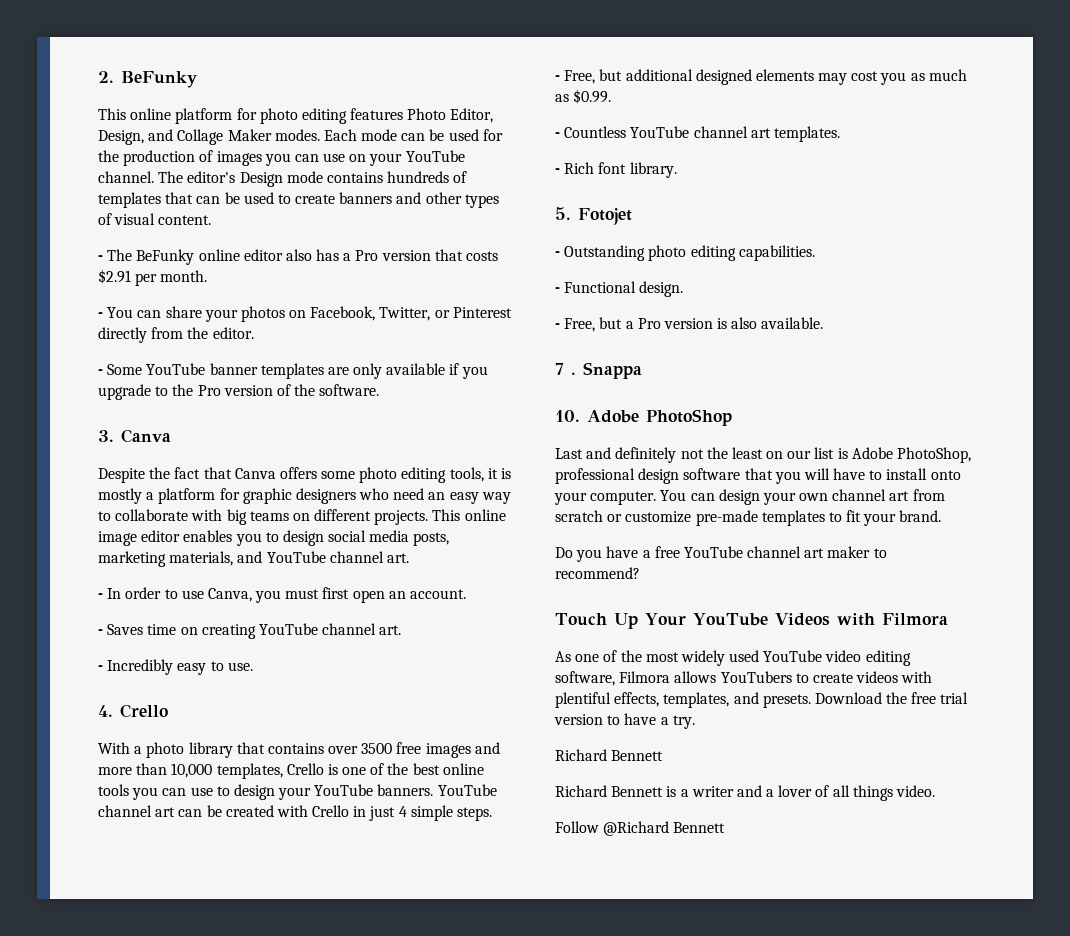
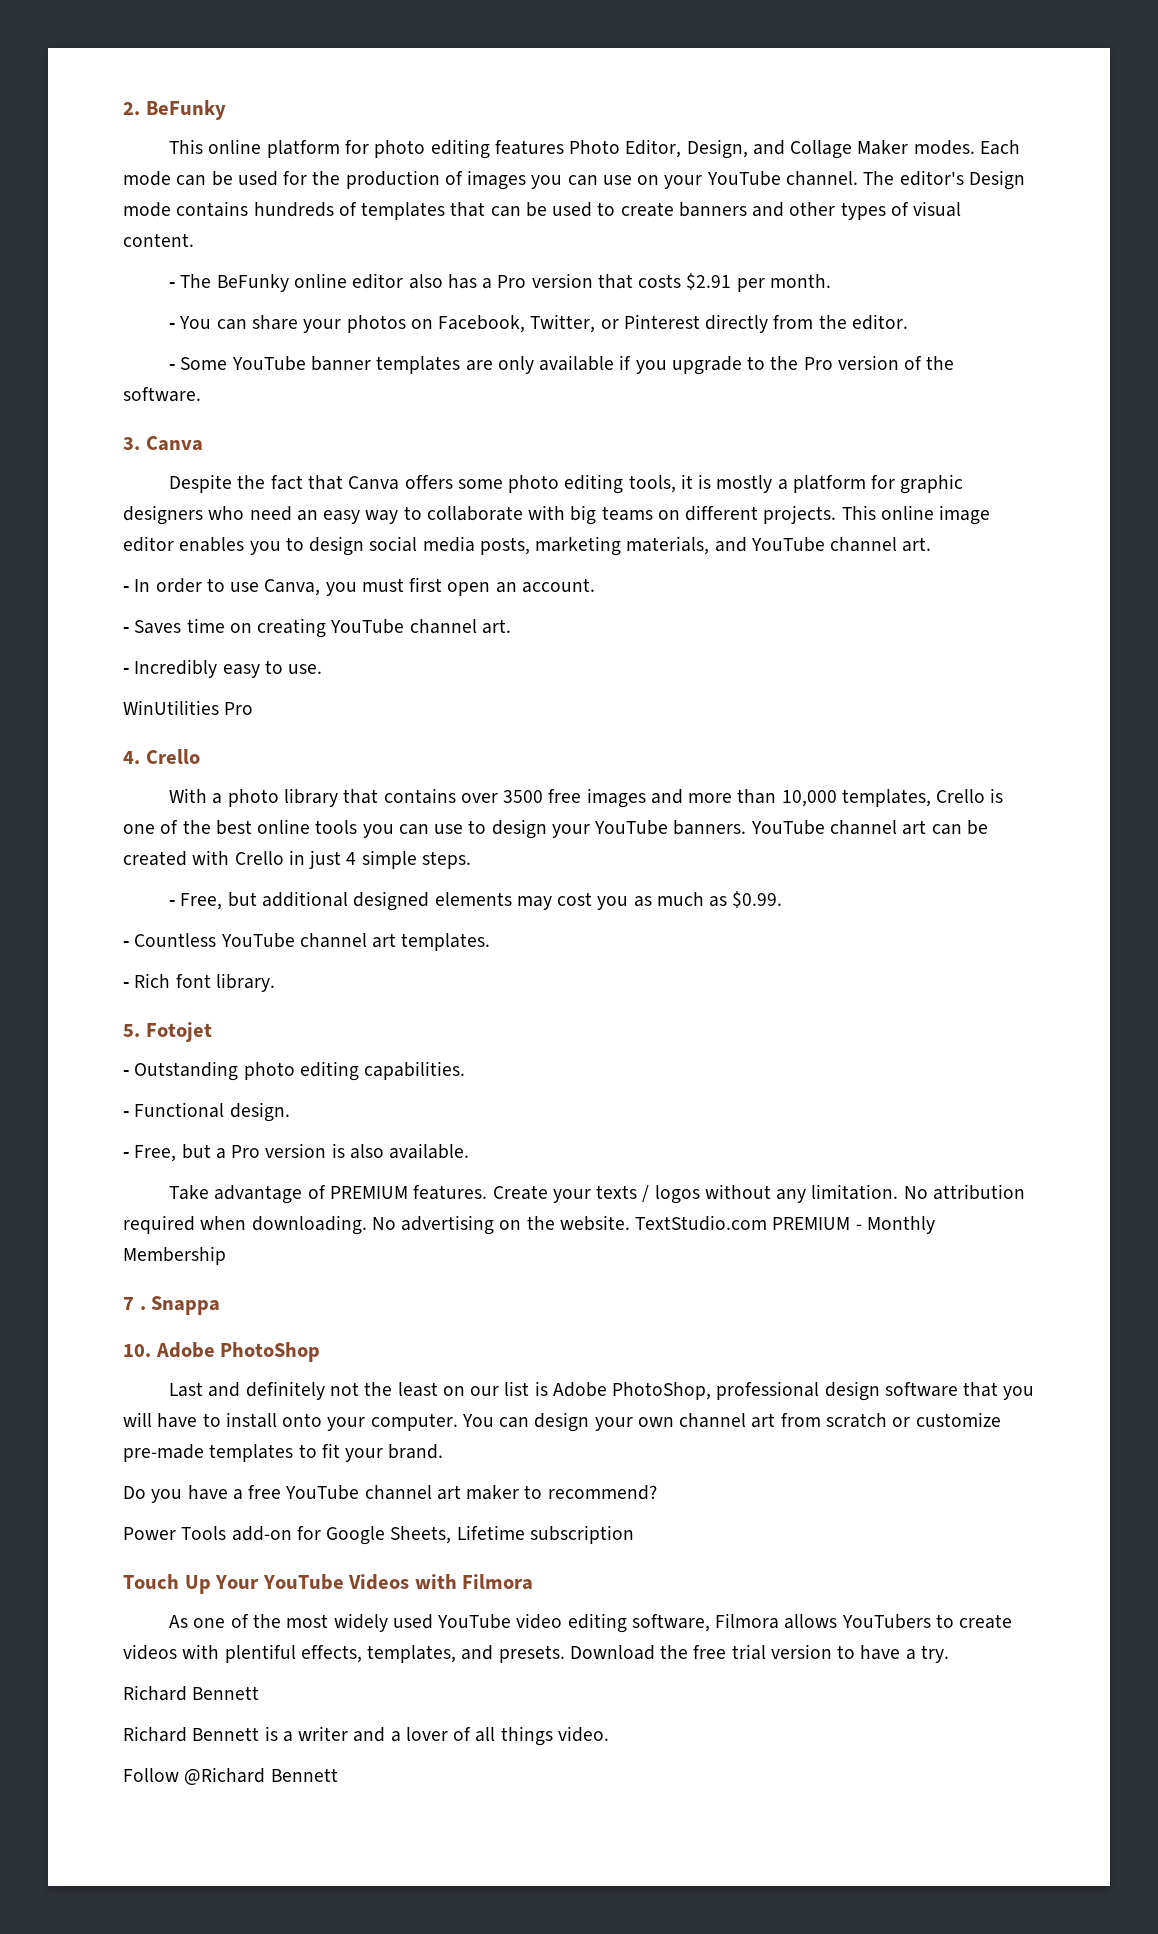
+ WinUtilities Pro
+ Take advantage of PREMIUM features. Create your texts / logos without any limitation. No attribution required when downloading. No advertising on the website. TextStudio.com PREMIUM - Monthly Membership
+ Power Tools add-on for Google Sheets, Lifetime subscription

